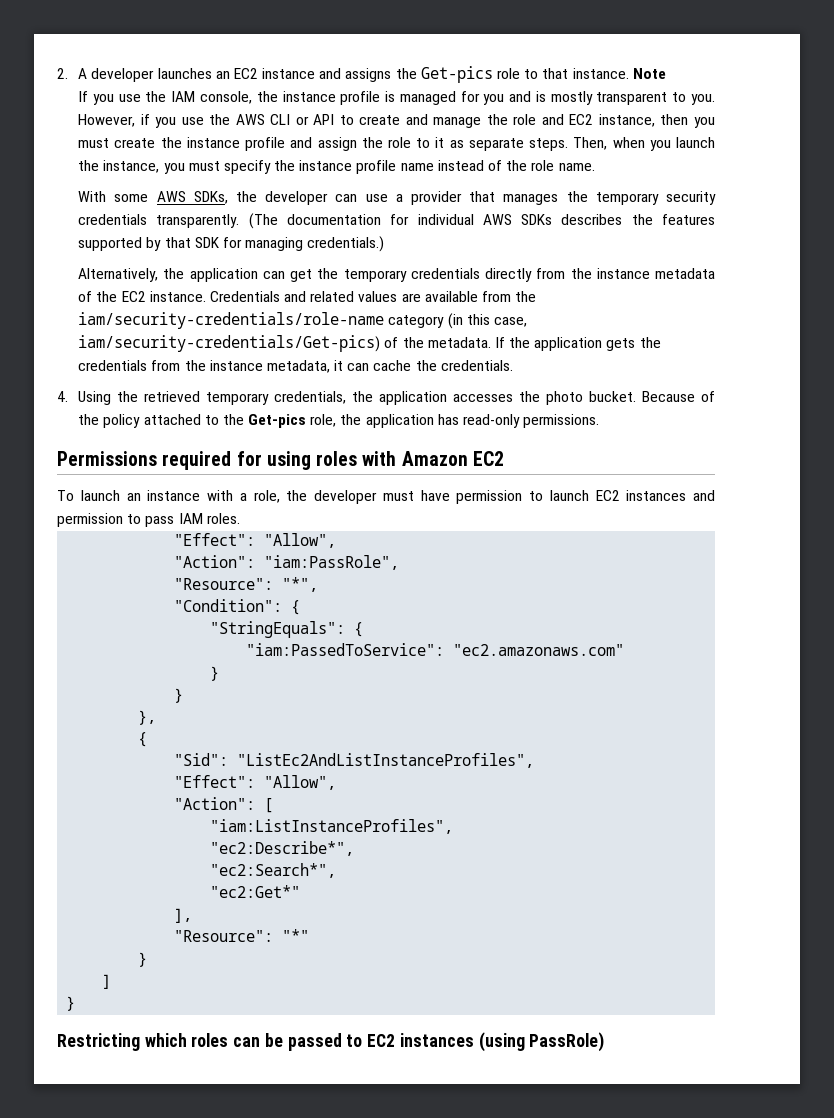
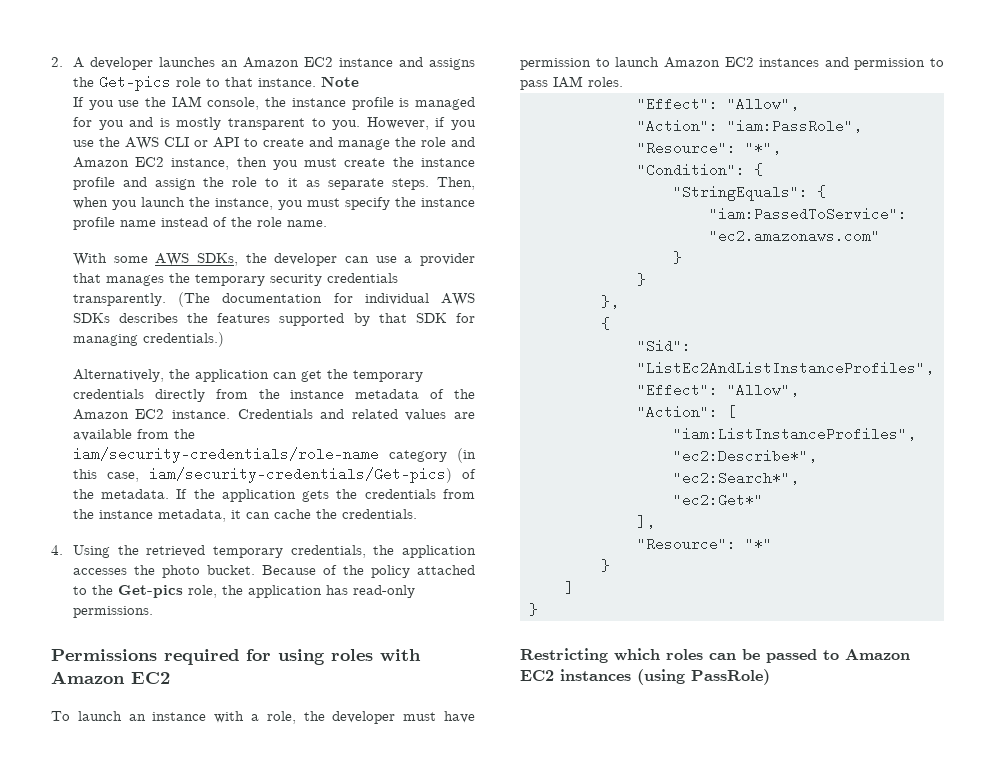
- 2. A developer launches an EC2 instance and assigns the Get-pics role to that instance.
+ 2. A developer launches an Amazon EC2 instance and assigns the Get-pics role to that instance.
- However, if you use the AWS CLI or API to create and manage the role and EC2 instance, then you must create the instance profile and assign the role to it as separate steps.
+ However, if you use the AWS CLI or API to create and manage the role and Amazon EC2 instance, then you must create the instance profile and assign the role to it as separate steps.
- Alternatively, the application can get the temporary credentials directly from the instance metadata of the EC2 instance.
+ Alternatively, the application can get the temporary credentials directly from the instance metadata of the Amazon EC2 instance.
- To launch an instance with a role, the developer must have permission to launch EC2 instances and permission to pass IAM roles.
+ To launch an instance with a role, the developer must have permission to launch Amazon EC2 instances and permission to pass IAM roles.
- Restricting which roles can be passed to EC2 instances (using PassRole)
+ Restricting which roles can be passed to Amazon EC2 instances (using PassRole)

